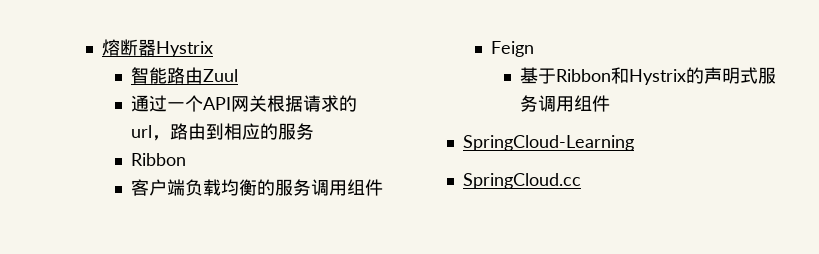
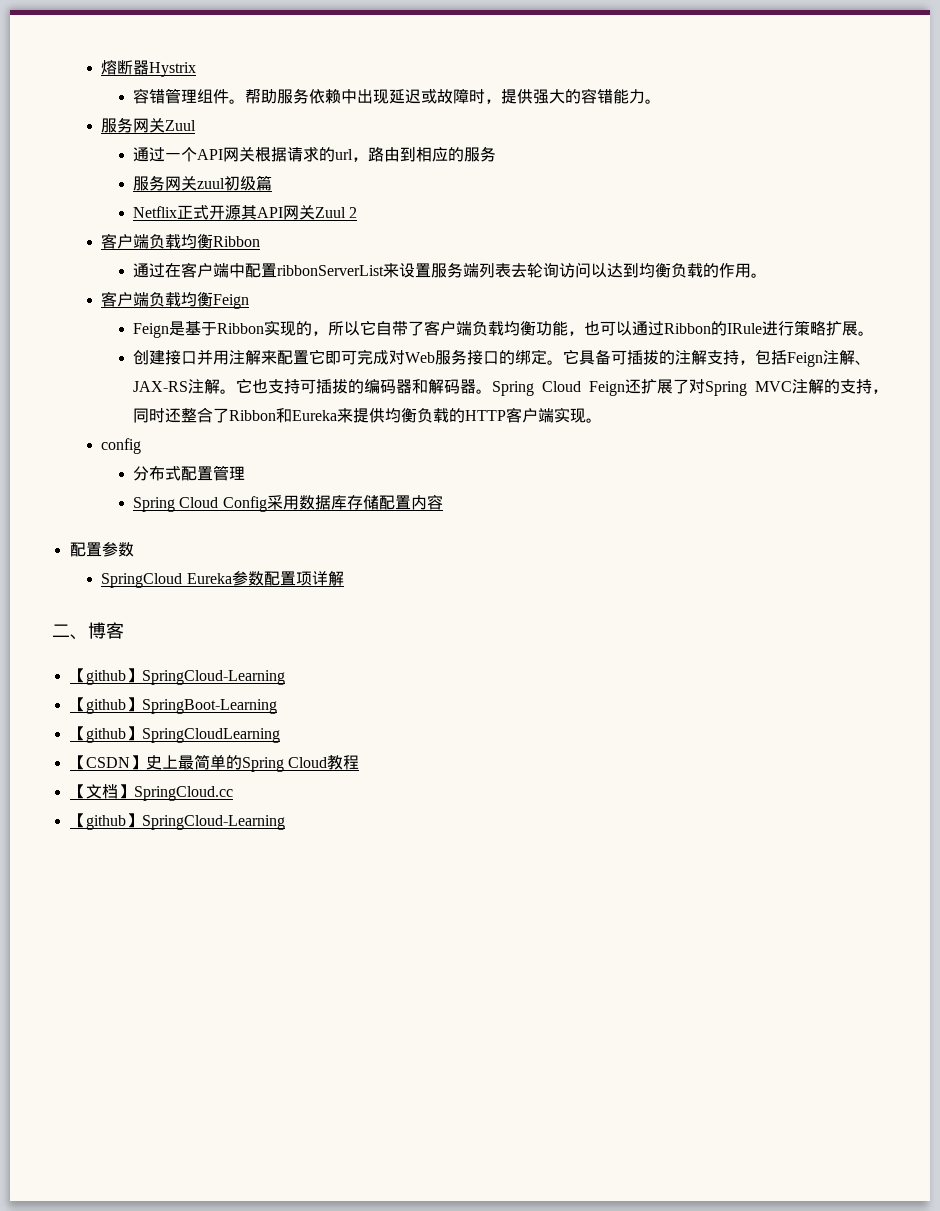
- 智能路由Zuul
+ 容错管理组件。帮助服务依赖中出现延迟或故障时，提供强大的容错能力。
+ 服务网关Zuul
  通过一个API网关根据请求的url，路由到相应的服务
- Ribbon
- 客户端负载均衡的服务调用组件
- Feign
- 基于Ribbon和Hystrix的声明式服务调用组件
- SpringCloud-Learning
- SpringCloud.cc
+ 服务网关zuul初级篇
+ Netflix正式开源其API网关Zuul 2
+ 客户端负载均衡Ribbon
+ 通过在客户端中配置ribbonServerList来设置服务端列表去轮询访问以达到均衡负载的作用。
+ 客户端负载均衡Feign
+ Feign是基于Ribbon实现的，所以它自带了客户端负载均衡功能，也可以通过Ribbon的IRule进行策略扩展。
+ 创建接口并用注解来配置它即可完成对Web服务接口的绑定。它具备可插拔的注解支持，包括Feign注解、JAX-RS注解。它也支持可插拔的编码器和解码器。Spring Cloud Feign还扩展了对Spring MVC注解的支持，同时还整合了Ribbon和Eureka来提供均衡负载的HTTP客户端实现。
+ config
+ 分布式配置管理
+ Spring Cloud Config采用数据库存储配置内容
+ 配置参数
+ SpringCloud Eureka参数配置项详解
+ 二、博客
+ 【github】SpringCloud-Learning
+ 【github】SpringBoot-Learning
+ 【github】SpringCloudLearning
+ 【CSDN】史上最简单的Spring Cloud教程
+ 【文档】SpringCloud.cc
+ 【github】SpringCloud-Learning

